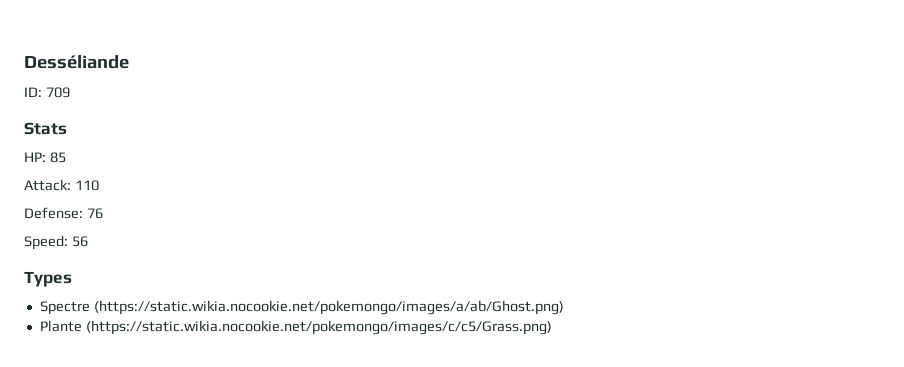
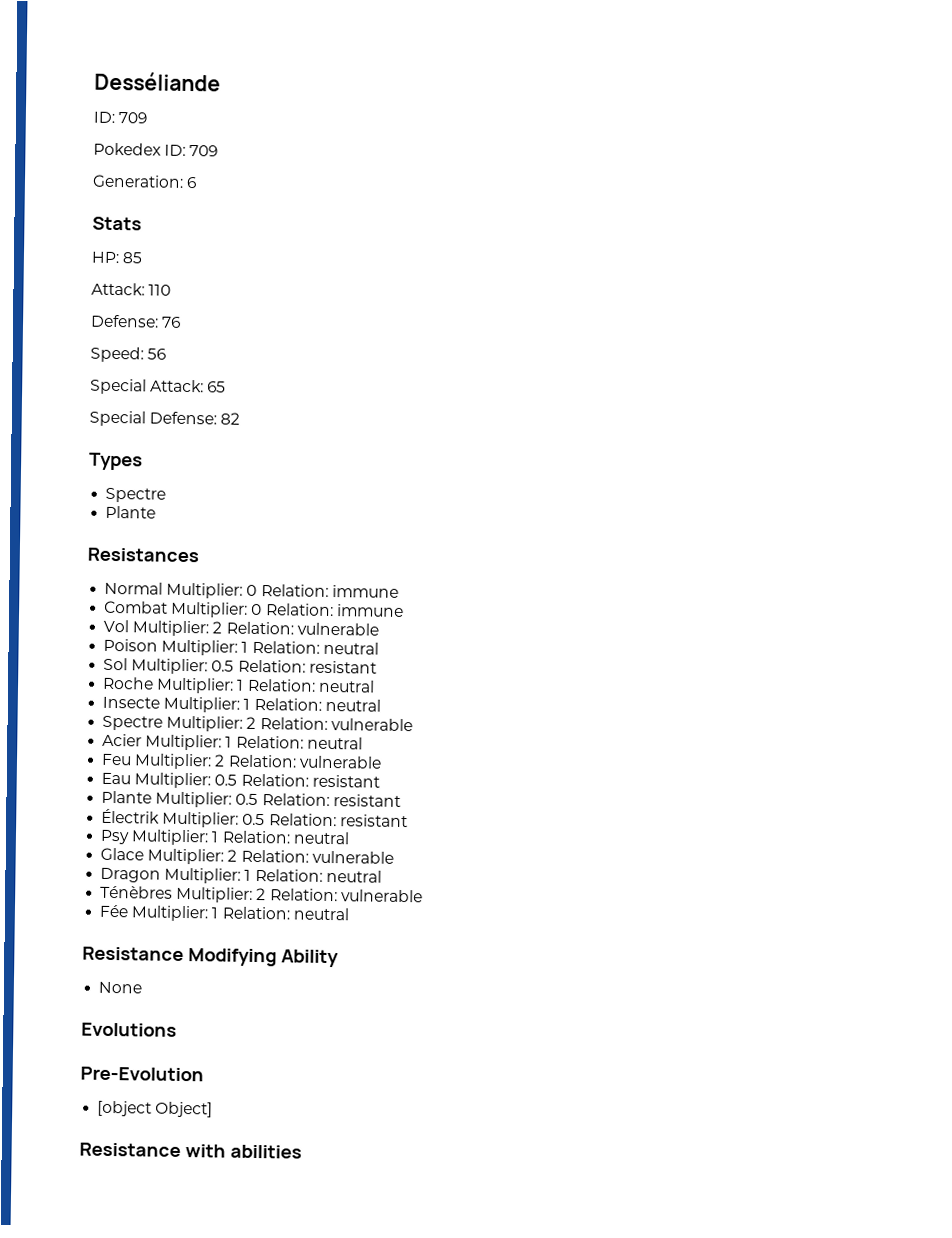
+ Pokedex ID: 709
+ Generation: 6
+ Special Attack: 65
+ Special Defense: 82
  Types
- Spectre (https://static.wikia.nocookie.net/pokemongo/images/a/ab/Ghost.png)
- Plante (https://static.wikia.nocookie.net/pokemongo/images/c/c5/Grass.png)
+ Spectre
+ Plante
+ Resistances
+ Normal Multiplier: 0 Relation: immune
+ Combat Multiplier: 0 Relation: immune
+ Vol Multiplier: 2 Relation: vulnerable
+ Poison Multiplier: 1 Relation: neutral
+ Sol Multiplier: 0.5 Relation: resistant
+ Roche Multiplier: 1 Relation: neutral
+ Insecte Multiplier: 1 Relation: neutral
+ Spectre Multiplier: 2 Relation: vulnerable
+ Acier Multiplier: 1 Relation: neutral
+ Feu Multiplier: 2 Relation: vulnerable
+ Eau Multiplier: 0.5 Relation: resistant
+ Plante Multiplier: 0.5 Relation: resistant
+ Électrik Multiplier: 0.5 Relation: resistant
+ Psy Multiplier: 1 Relation: neutral
+ Glace Multiplier: 2 Relation: vulnerable
+ Dragon Multiplier: 1 Relation: neutral
+ Ténèbres Multiplier: 2 Relation: vulnerable
+ Fée Multiplier: 1 Relation: neutral
+ Resistance Modifying Ability
+ None
+ Evolutions
+ Pre-Evolution
+ [object Object]
+ Resistance with abilities

